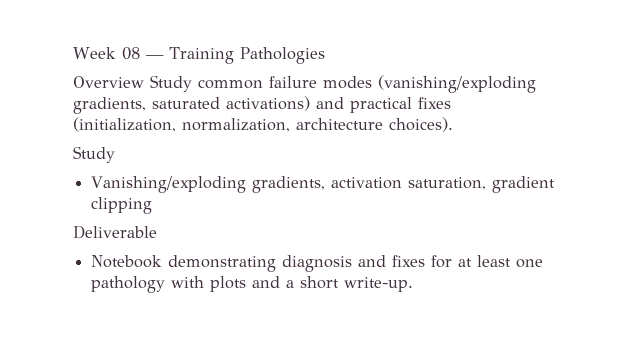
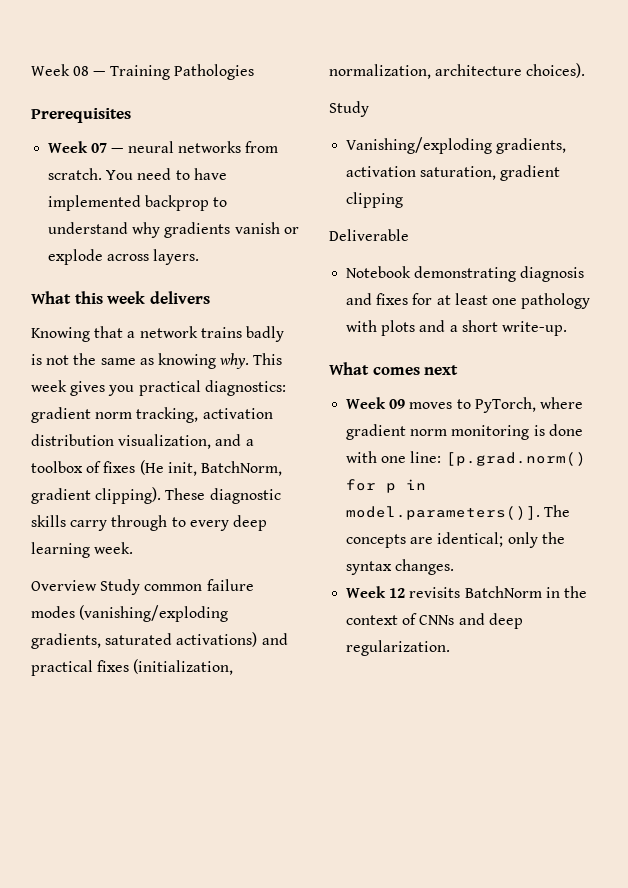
+ Prerequisites
+ Week 07 — neural networks from scratch. You need to have implemented backprop to understand why gradients vanish or explode across layers.
+ What this week delivers
+ Knowing that a network trains badly is not the same as knowing why. This week gives you practical diagnostics: gradient norm tracking, activation distribution visualization, and a toolbox of fixes (He init, BatchNorm, gradient clipping). These diagnostic skills carry through to every deep learning week.
+ What comes next
+ Week 09 moves to PyTorch, where gradient norm monitoring is done with one line: [p.grad.norm() for p in model.parameters()]. The concepts are identical; only the syntax changes.
+ Week 12 revisits BatchNorm in the context of CNNs and deep regularization.

